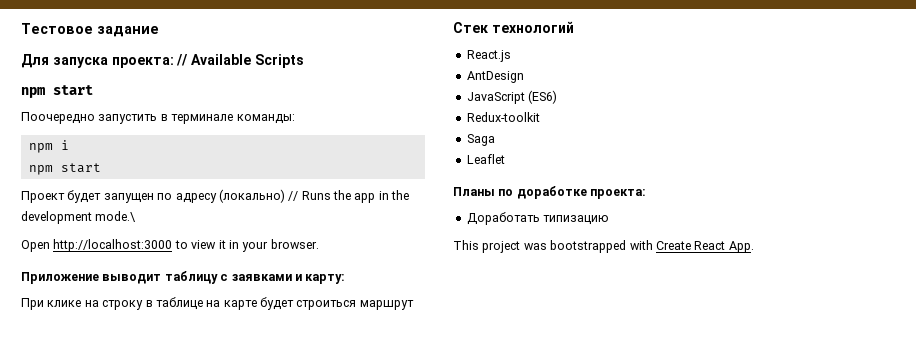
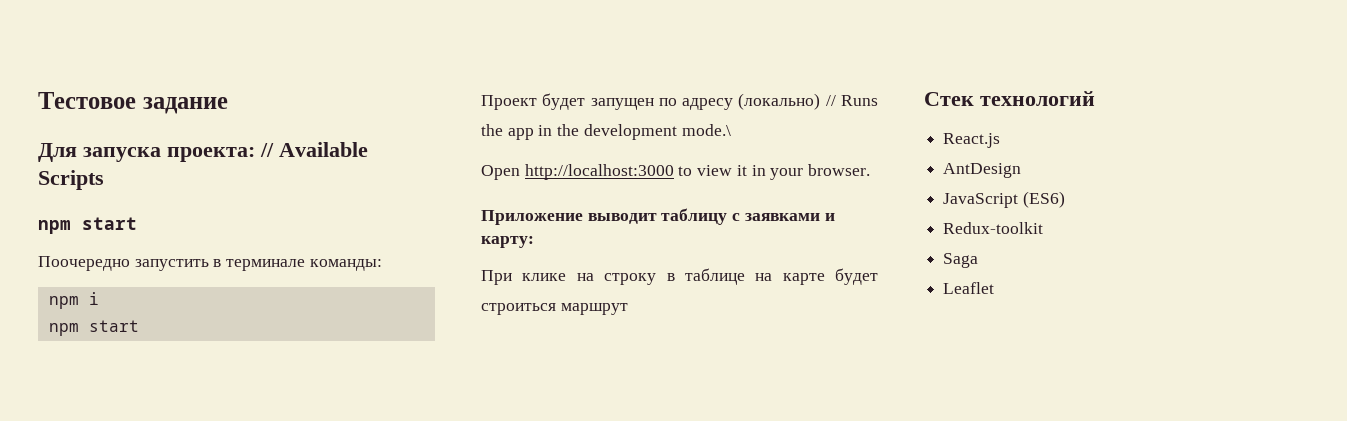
- Планы по доработке проекта:
- Доработать типизацию
- This project was bootstrapped with Create React App.

